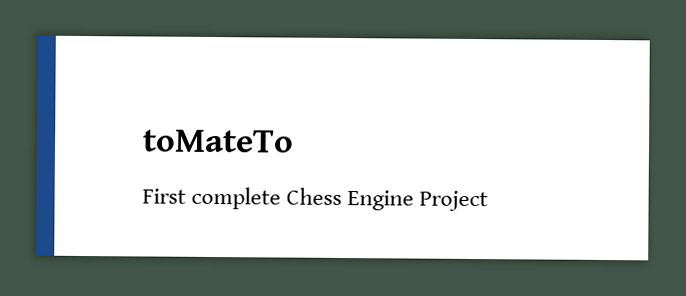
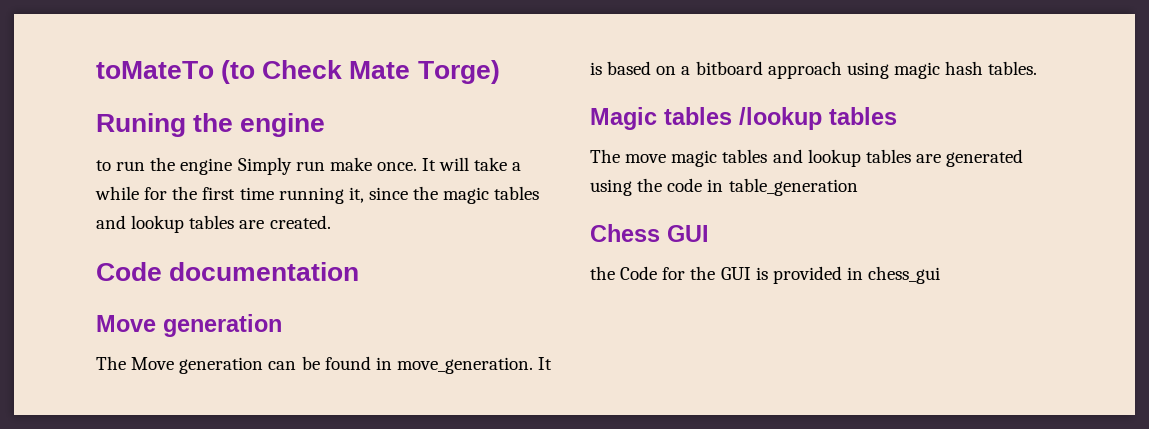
- toMateTo
- First complete Chess Engine Project
+ toMateTo (to Check Mate Torge)
+ Runing the engine
+ to run the engine Simply run make once. It will take a while for the first time running it, since the magic tables and lookup tables are created.
+ Code documentation
+ Move generation
+ The Move generation can be found in move_generation. It is based on a bitboard approach using magic hash tables.
+ Magic tables /lookup tables
+ The move magic tables and lookup tables are generated using the code in table_generation
+ Chess GUI
+ the Code for the GUI is provided in chess_gui

